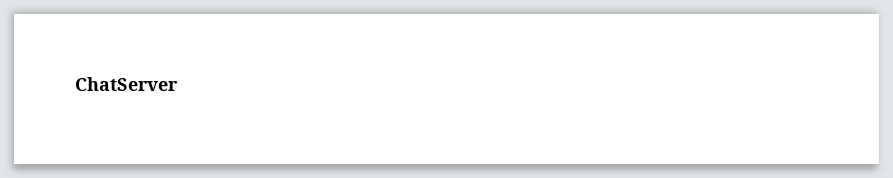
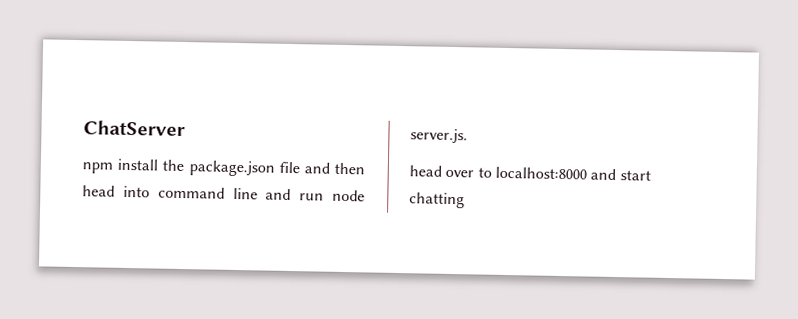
+ npm install the package.json file and then head into command line and run node server.js.
+ head over to localhost:8000 and start chatting

